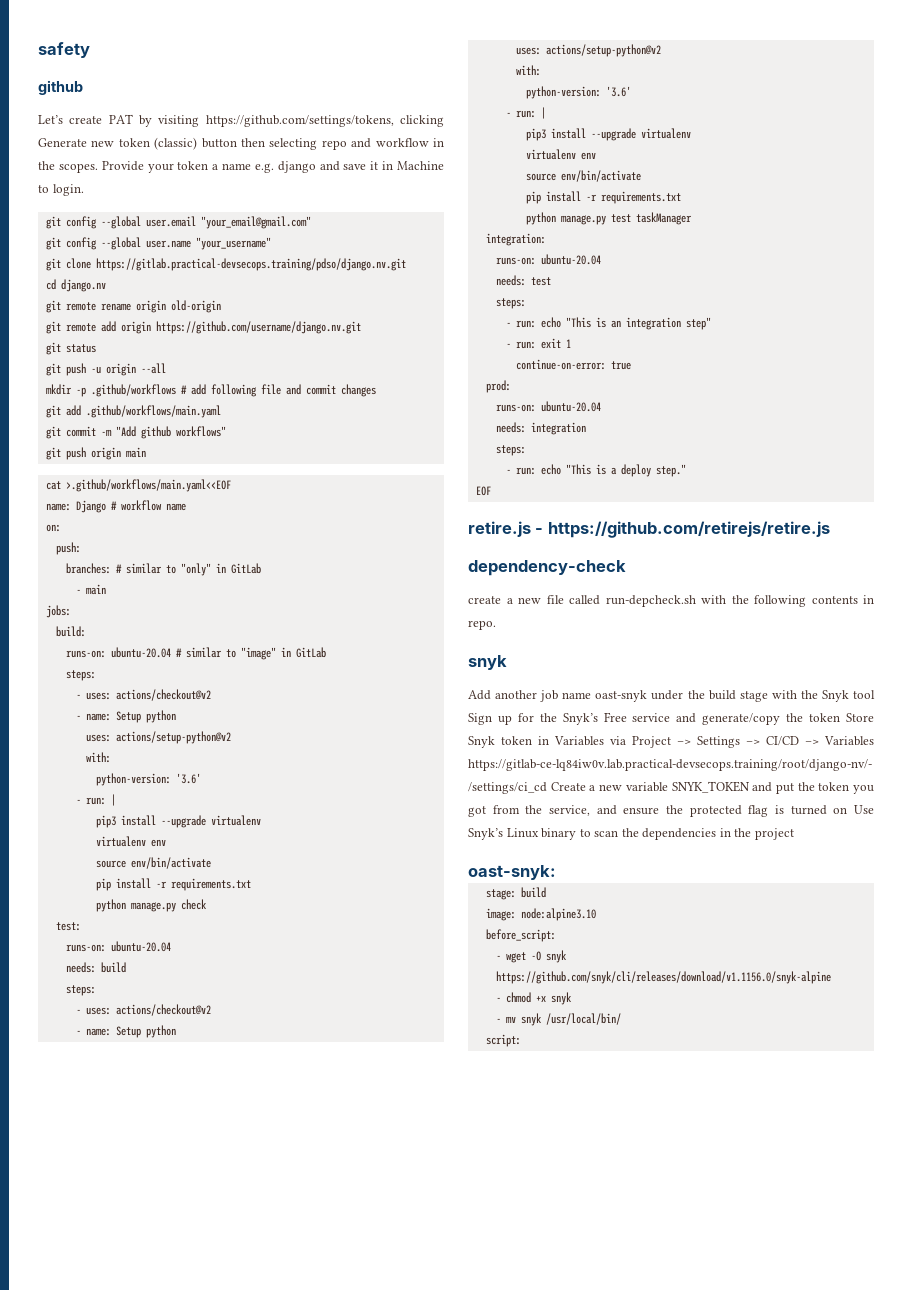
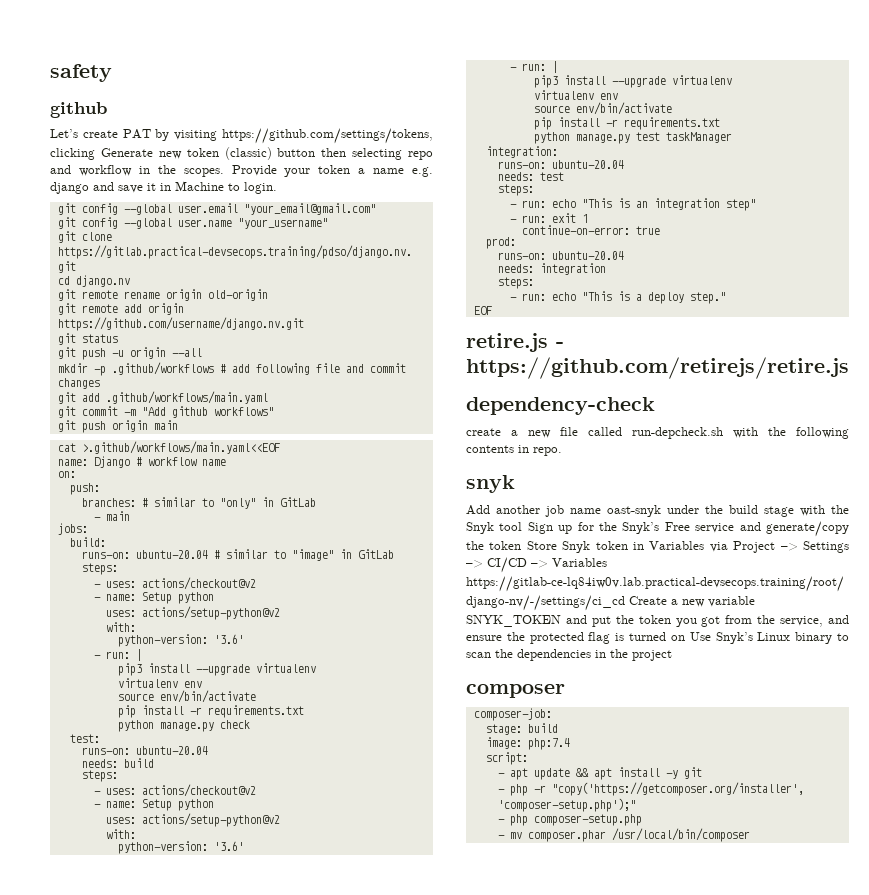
- oast-snyk:
+ composer
+ composer-job:
- image: node:alpine3.10
- before_script:
- - wget -O snyk https://github.com/snyk/cli/releases/download/v1.1156.0/snyk-alpine
- - chmod +x snyk
+ image: php:7.4
+ script:
+ - apt update && apt install -y git
+ - php -r "copy('https://getcomposer.org/installer', 'composer-setup.php');"
+ - php composer-setup.php
- - mv snyk /usr/local/bin/
- script:
+ - mv composer.phar /usr/local/bin/composer

